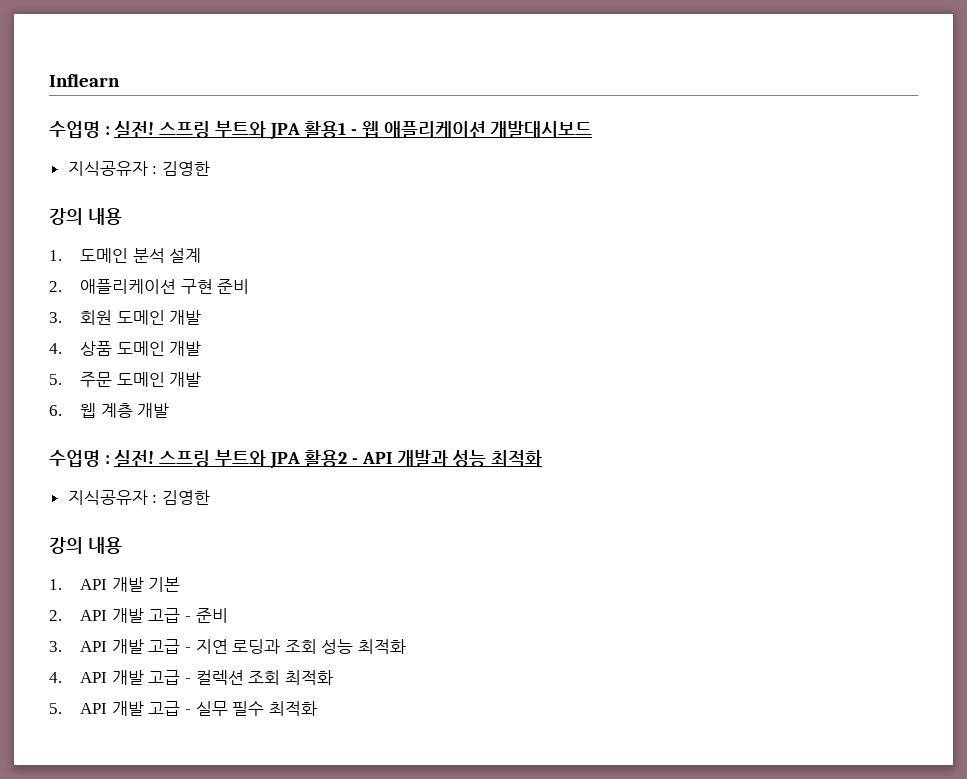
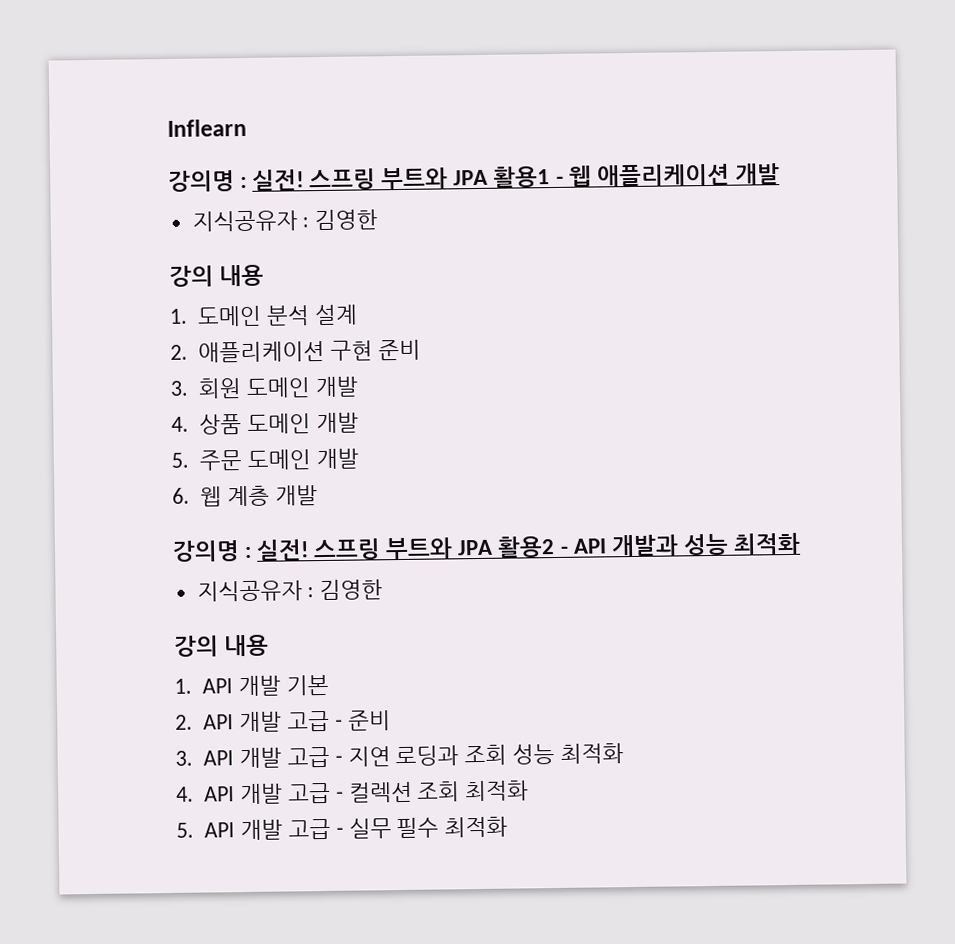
  Inflearn
- 수업명 : 실전!
+ 강의명 : 실전!
- 스프링 부트와 JPA 활용1 - 웹 애플리케이션 개발대시보드
+ 스프링 부트와 JPA 활용1 - 웹 애플리케이션 개발
  6. 웹 계층 개발
- 수업명 : 실전!
+ 강의명 : 실전!

